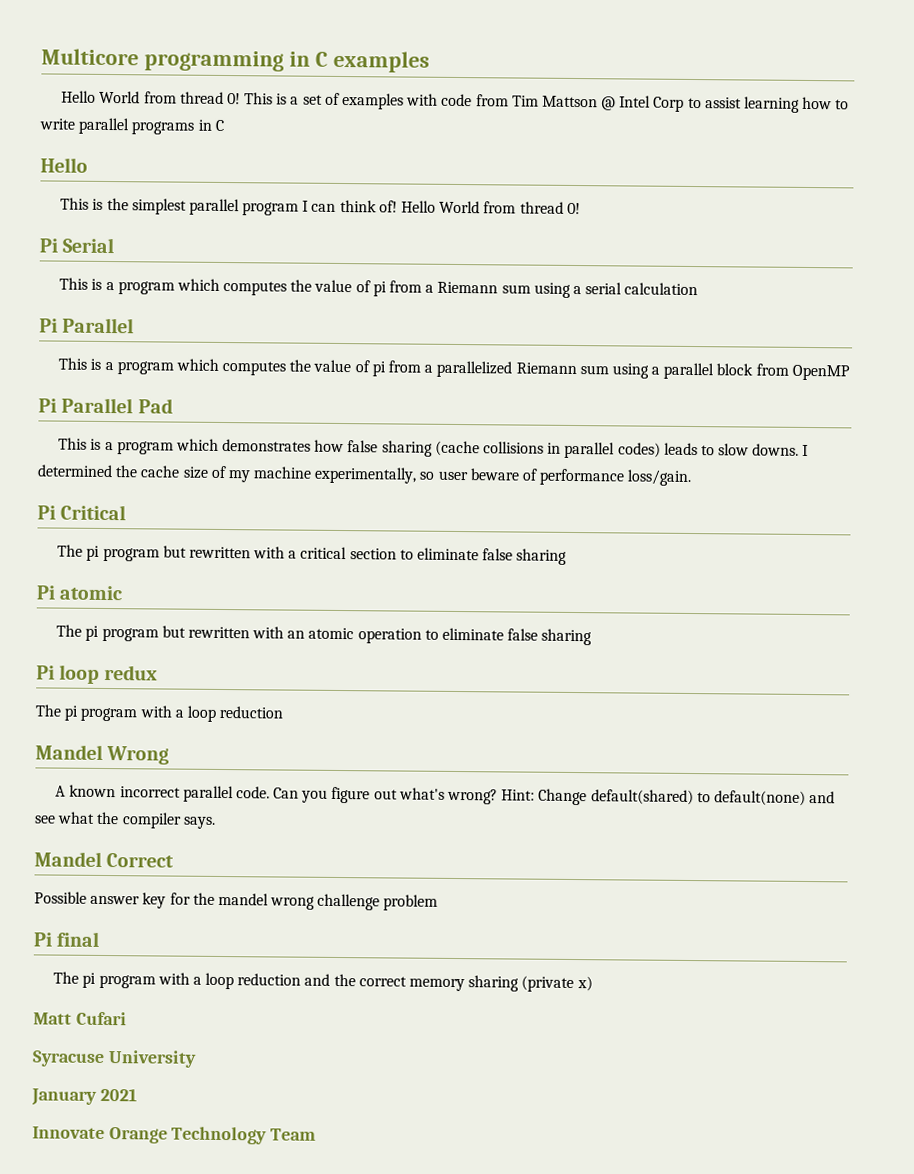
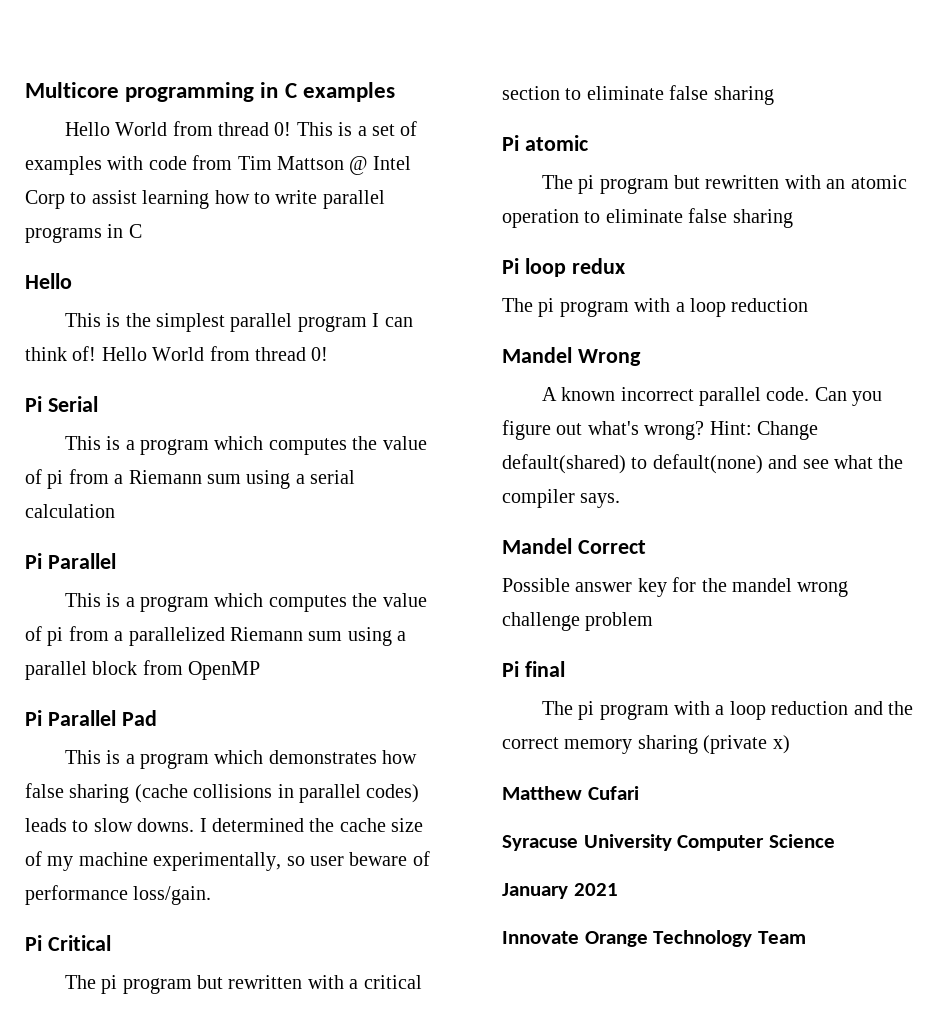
- Matt Cufari
+ Matthew Cufari
- Syracuse University
+ Syracuse University Computer Science

